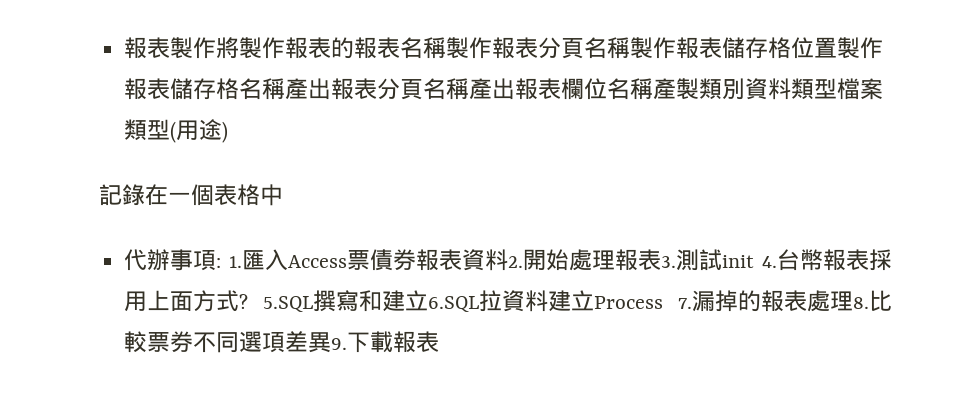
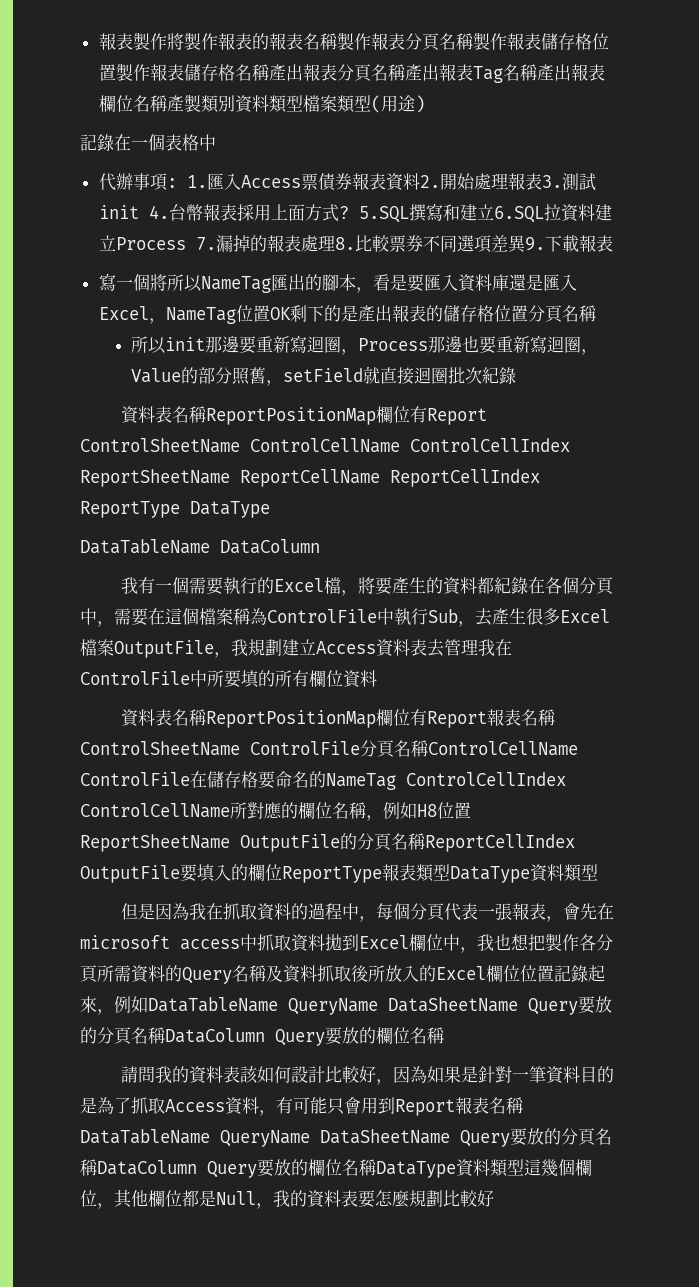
- 報表製作將製作報表的報表名稱製作報表分頁名稱製作報表儲存格位置製作報表儲存格名稱產出報表分頁名稱產出報表欄位名稱產製類別資料類型檔案類型(用途)
+ 報表製作將製作報表的報表名稱製作報表分頁名稱製作報表儲存格位置製作報表儲存格名稱產出報表分頁名稱產出報表Tag名稱產出報表欄位名稱產製類別資料類型檔案類型(用途)
+ 寫一個將所以NameTag匯出的腳本，看是要匯入資料庫還是匯入Excel，NameTag位置OK剩下的是產出報表的儲存格位置分頁名稱
+ 所以init那邊要重新寫迴圈，Process那邊也要重新寫迴圈，Value的部分照舊，setField就直接迴圈批次紀錄
+ 資料表名稱ReportPositionMap欄位有Report ControlSheetName ControlCellName ControlCellIndex ReportSheetName ReportCellName ReportCellIndex ReportType DataType
+ DataTableName DataColumn
+ 我有一個需要執行的Excel檔，將要產生的資料都紀錄在各個分頁中，需要在這個檔案稱為ControlFile中執行Sub，去產生很多Excel檔案OutputFile，我規劃建立Access資料表去管理我在ControlFile中所要填的所有欄位資料
+ 資料表名稱ReportPositionMap欄位有Report報表名稱ControlSheetName ControlFile分頁名稱ControlCellName ControlFile在儲存格要命名的NameTag ControlCellIndex ControlCellName所對應的欄位名稱，例如H8位置ReportSheetName OutputFile的分頁名稱ReportCellIndex OutputFile要填入的欄位ReportType報表類型DataType資料類型
+ 但是因為我在抓取資料的過程中，每個分頁代表一張報表，會先在microsoft access中抓取資料拋到Excel欄位中，我也想把製作各分頁所需資料的Query名稱及資料抓取後所放入的Excel欄位位置記錄起來，例如DataTableName QueryName DataSheetName Query要放的分頁名稱DataColumn Query要放的欄位名稱
+ 請問我的資料表該如何設計比較好，因為如果是針對一筆資料目的是為了抓取Access資料，有可能只會用到Report報表名稱DataTableName QueryName DataSheetName Query要放的分頁名稱DataColumn Query要放的欄位名稱DataType資料類型這幾個欄位，其他欄位都是Null，我的資料表要怎麼規劃比較好

